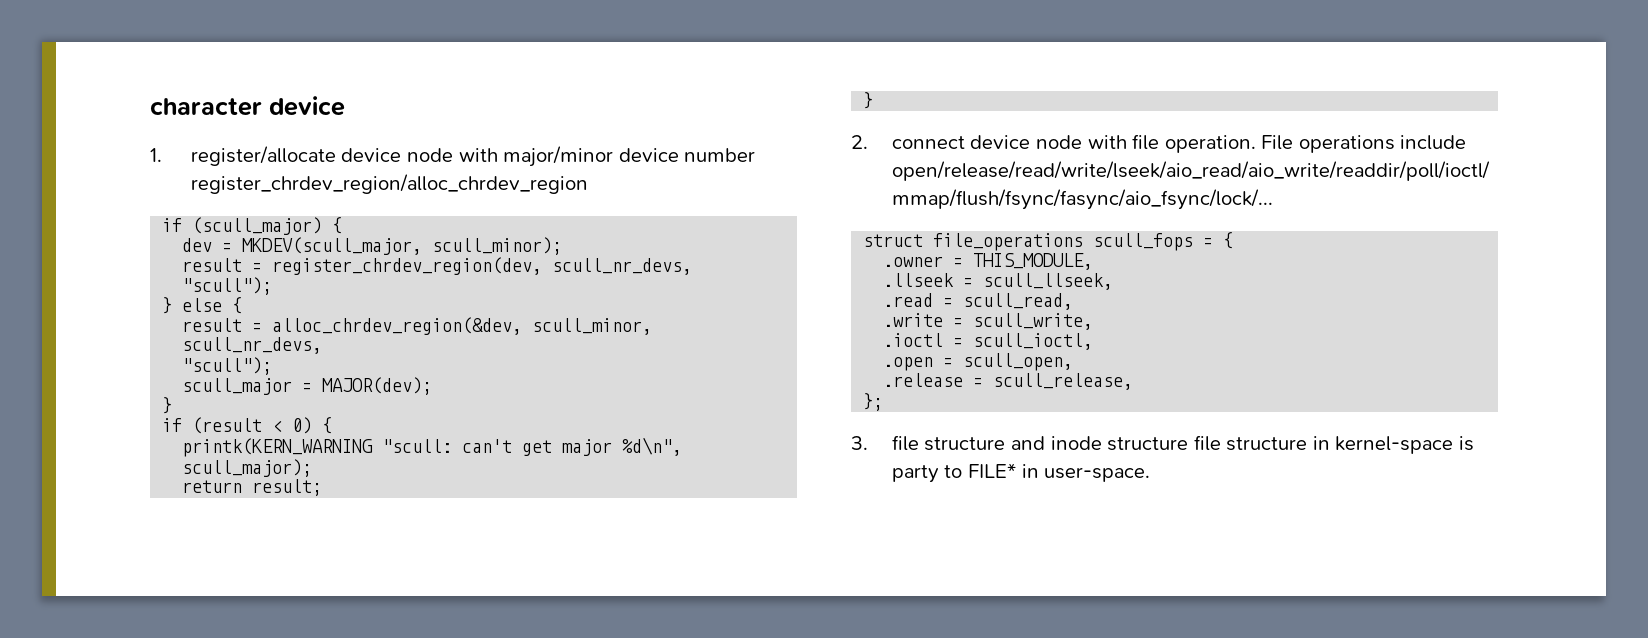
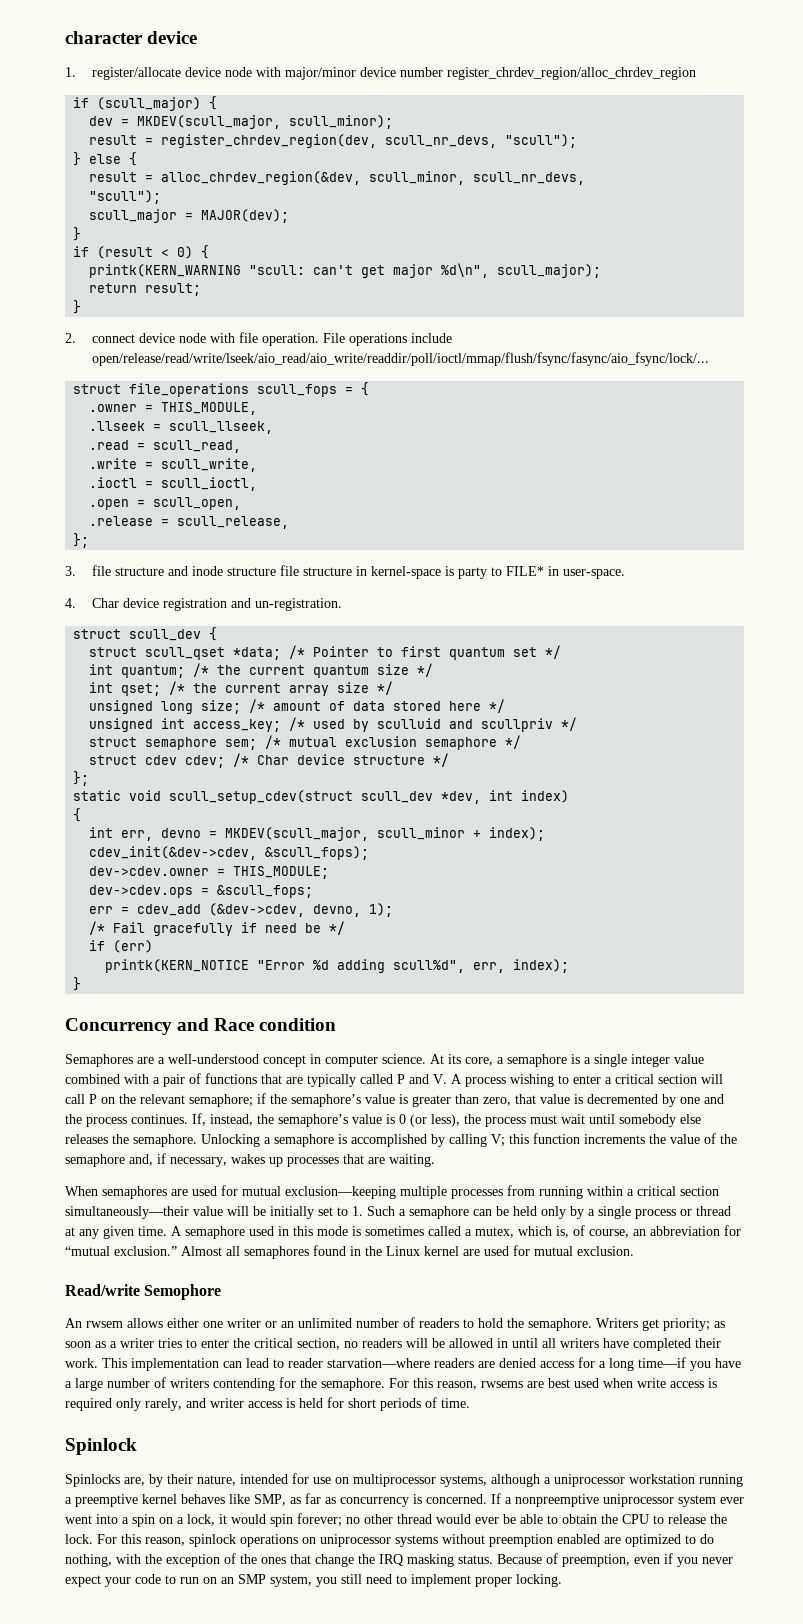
+ 4. Char device registration and un-registration.
+ struct scull_dev {
+ struct scull_qset *data; /* Pointer to first quantum set */
+ int quantum; /* the current quantum size */
+ int qset; /* the current array size */
+ unsigned long size; /* amount of data stored here */
+ unsigned int access_key; /* used by sculluid and scullpriv */
+ struct semaphore sem; /* mutual exclusion semaphore */
+ struct cdev cdev; /* Char device structure */
+ };
+ static void scull_setup_cdev(struct scull_dev *dev, int index)
+ {
+ int err, devno = MKDEV(scull_major, scull_minor + index);
+ cdev_init(&dev->cdev, &scull_fops);
+ dev->cdev.owner = THIS_MODULE;
+ dev->cdev.ops = &scull_fops;
+ err = cdev_add (&dev->cdev, devno, 1);
+ /* Fail gracefully if need be */
+ if (err)
+ printk(KERN_NOTICE "Error %d adding scull%d", err, index);
+ }
+ Concurrency and Race condition
+ Semaphores are a well-understood concept in computer science. At its core, a semaphore is a single integer value combined with a pair of functions that are typically called P and V. A process wishing to enter a critical section will call P on the relevant semaphore; if the semaphore’s value is greater than zero, that value is decremented by one and the process continues. If, instead, the semaphore’s value is 0 (or less), the process must wait until somebody else releases the semaphore. Unlocking a semaphore is accomplished by calling V; this function increments the value of the semaphore and, if necessary, wakes up processes that are waiting.
+ When semaphores are used for mutual exclusion—keeping multiple processes from running within a critical section simultaneously—their value will be initially set to 1. Such a semaphore can be held only by a single process or thread at any given time. A semaphore used in this mode is sometimes called a mutex, which is, of course, an abbreviation for “mutual exclusion.” Almost all semaphores found in the Linux kernel are used for mutual exclusion.
+ Read/write Semophore
+ An rwsem allows either one writer or an unlimited number of readers to hold the semaphore. Writers get priority; as soon as a writer tries to enter the critical section, no readers will be allowed in until all writers have completed their work. This implementation can lead to reader starvation—where readers are denied access for a long time—if you have a large number of writers contending for the semaphore. For this reason, rwsems are best used when write access is required only rarely, and writer access is held for short periods of time.
+ Spinlock
+ Spinlocks are, by their nature, intended for use on multiprocessor systems, although a uniprocessor workstation running a preemptive kernel behaves like SMP, as far as concurrency is concerned. If a nonpreemptive uniprocessor system ever went into a spin on a lock, it would spin forever; no other thread would ever be able to obtain the CPU to release the lock. For this reason, spinlock operations on uniprocessor systems without preemption enabled are optimized to do nothing, with the exception of the ones that change the IRQ masking status. Because of preemption, even if you never expect your code to run on an SMP system, you still need to implement proper locking.

